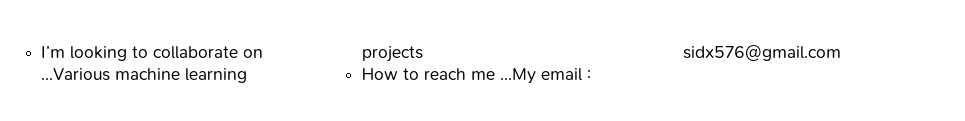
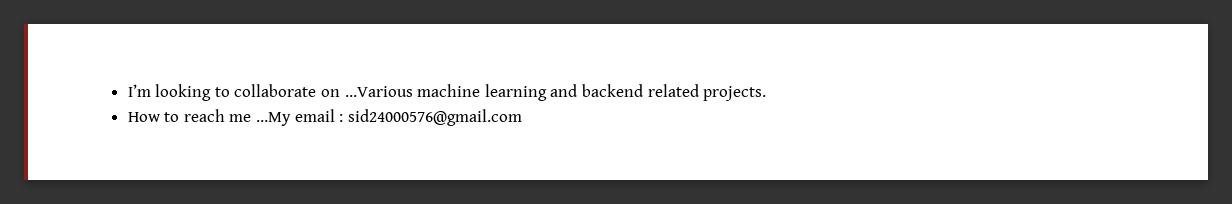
- I’m looking to collaborate on ...Various machine learning projects
+ I’m looking to collaborate on ...Various machine learning and backend related projects.
- How to reach me ...My email : sidx576@gmail.com
+ How to reach me ...My email : sid24000576@gmail.com

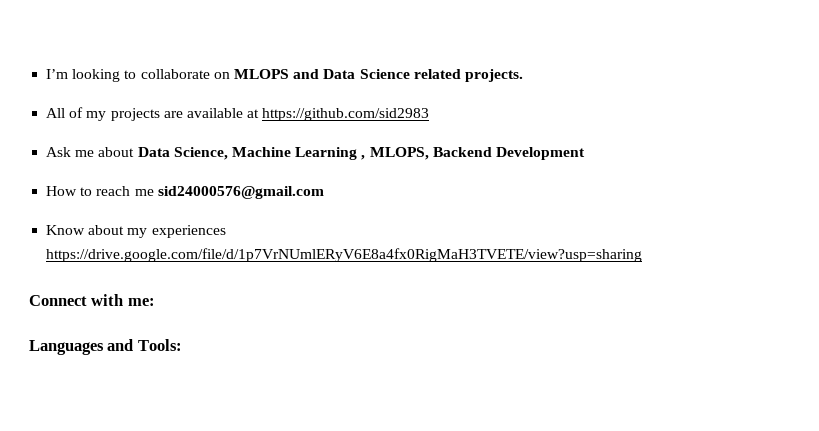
- I’m looking to collaborate on ...Various machine learning and backend related projects.
- How to reach me ...My email : sid24000576@gmail.com
+ I’m looking to collaborate on MLOPS and Data Science related projects.
+ All of my projects are available at https://github.com/sid2983
+ Ask me about Data Science, Machine Learning , MLOPS, Backend Development
+ How to reach me sid24000576@gmail.com
+ Know about my experiences https://drive.google.com/file/d/1p7VrNUmlERyV6E8a4fx0RigMaH3TVETE/view?usp=sharing
+ Connect with me:
+ Languages and Tools:

